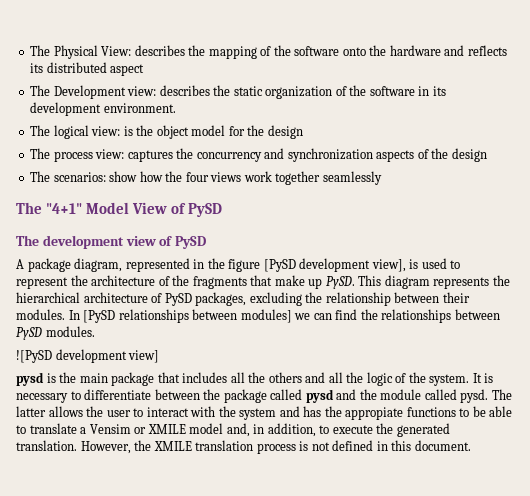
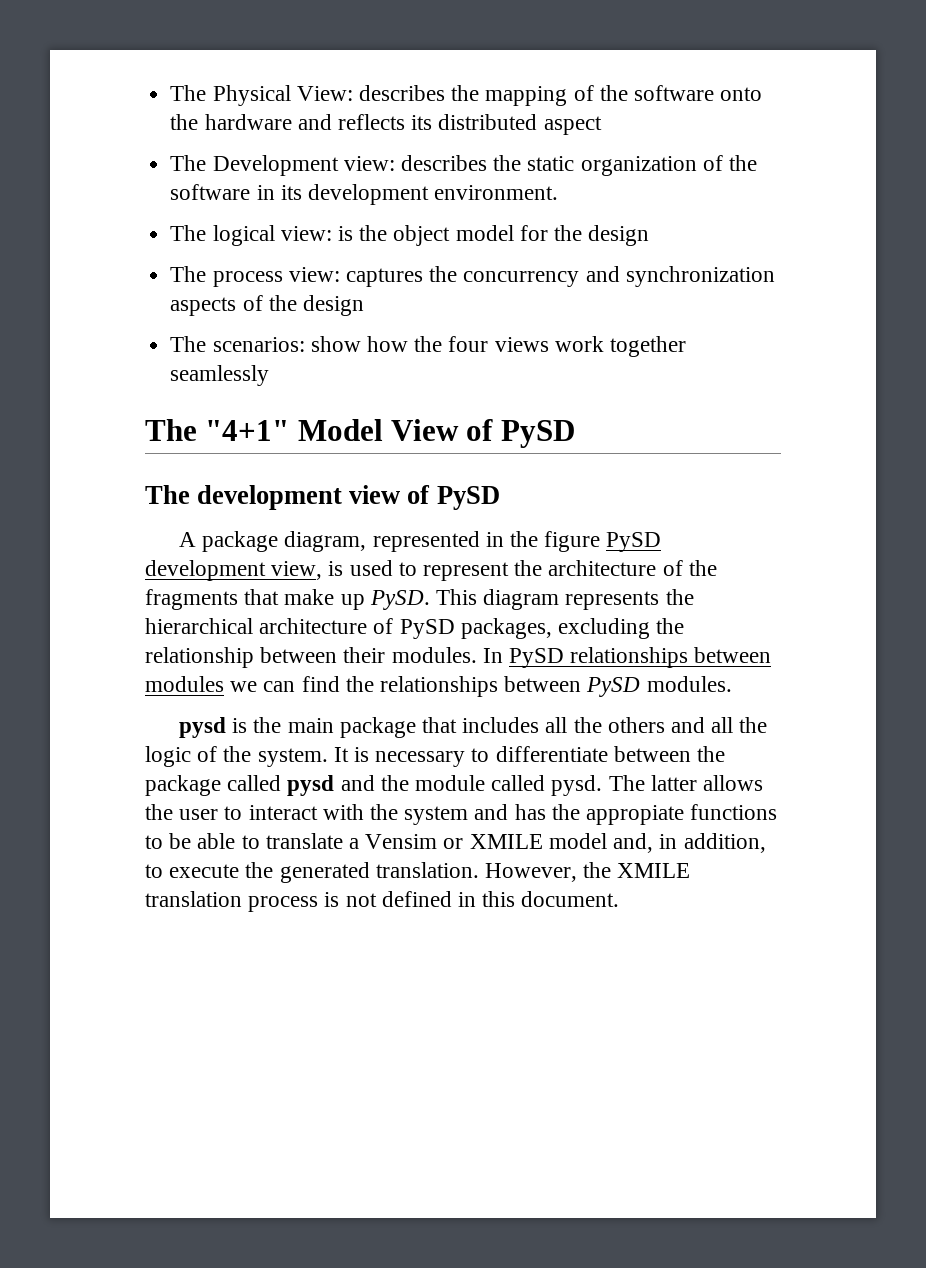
- A package diagram, represented in the figure [PySD development view], is used to represent the architecture of the fragments that make up PySD.
+ A package diagram, represented in the figure PySD development view, is used to represent the architecture of the fragments that make up PySD.
- In [PySD relationships between modules] we can find the relationships between PySD modules.
+ In PySD relationships between modules we can find the relationships between PySD modules.
- ![PySD development view]

